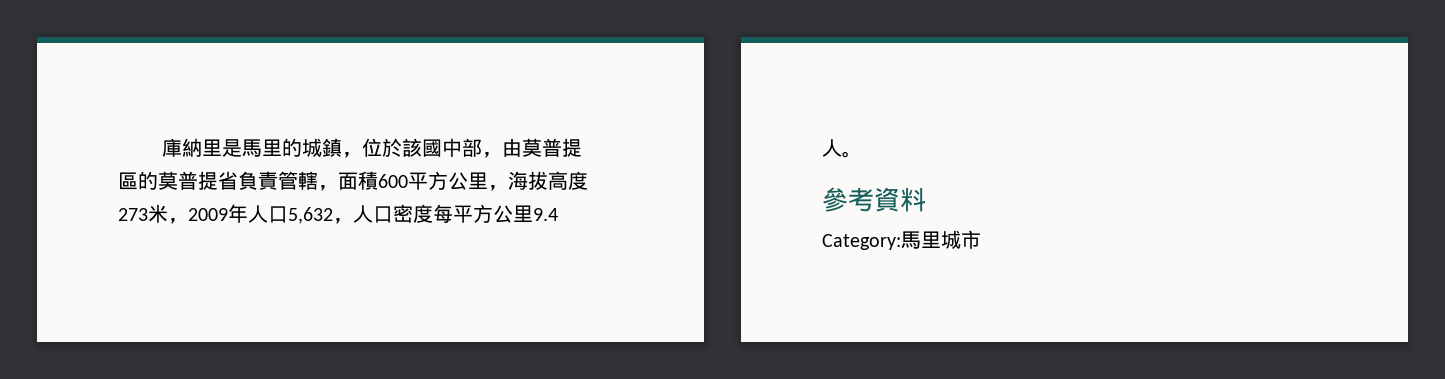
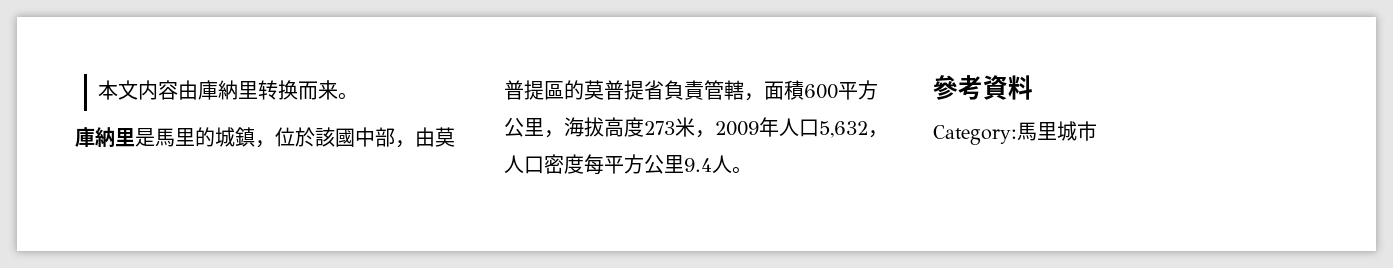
+ 本文内容由庫納里转换而来。

